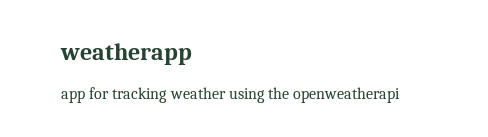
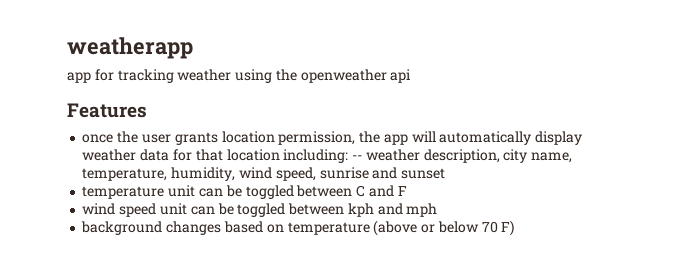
- app for tracking weather using the openweatherapi
+ app for tracking weather using the openweather api
+ Features
+ once the user grants location permission, the app will automatically display weather data for that location including: -- weather description, city name, temperature, humidity, wind speed, sunrise and sunset
+ temperature unit can be toggled between C and F
+ wind speed unit can be toggled between kph and mph
+ background changes based on temperature (above or below 70 F)

